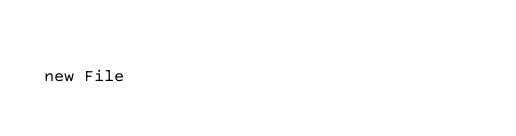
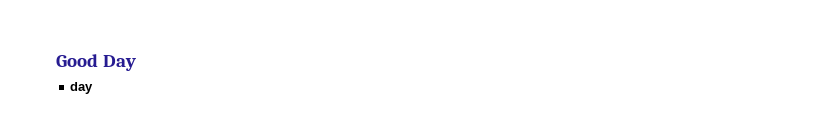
- new File
+ Good Day
+ day

